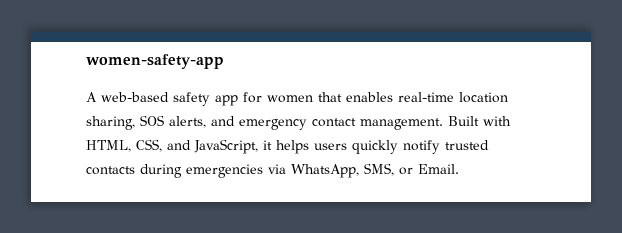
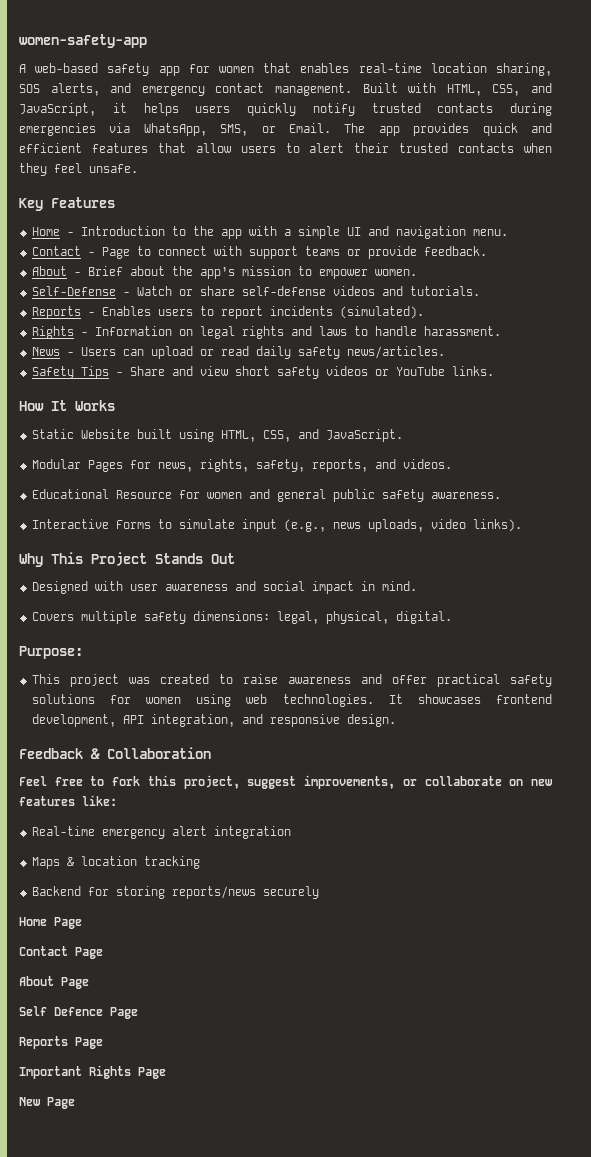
+ The app provides quick and efficient features that allow users to alert their trusted contacts when they feel unsafe.
+ Key Features
+ Home - Introduction to the app with a simple UI and navigation menu.
+ Contact - Page to connect with support teams or provide feedback.
+ About - Brief about the app’s mission to empower women.
+ Self-Defense - Watch or share self-defense videos and tutorials.
+ Reports - Enables users to report incidents (simulated).
+ Rights - Information on legal rights and laws to handle harassment.
+ News - Users can upload or read daily safety news/articles.
+ Safety Tips - Share and view short safety videos or YouTube links.
+ How It Works
+ Static Website built using HTML, CSS, and JavaScript.
+ Modular Pages for news, rights, safety, reports, and videos.
+ Educational Resource for women and general public safety awareness.
+ Interactive Forms to simulate input (e.g., news uploads, video links).
+ Why This Project Stands Out
+ Designed with user awareness and social impact in mind.
+ Covers multiple safety dimensions: legal, physical, digital.
+ Purpose:
+ This project was created to raise awareness and offer practical safety solutions for women using web technologies. It showcases frontend development, API integration, and responsive design.
+ Feedback & Collaboration
+ Feel free to fork this project, suggest improvements, or collaborate on new features like:
+ Real-time emergency alert integration
+ Maps & location tracking
+ Backend for storing reports/news securely
+ Home Page
+ Contact Page
+ About Page
+ Self Defence Page
+ Reports Page
+ Important Rights Page
+ New Page

